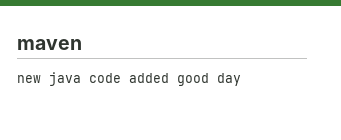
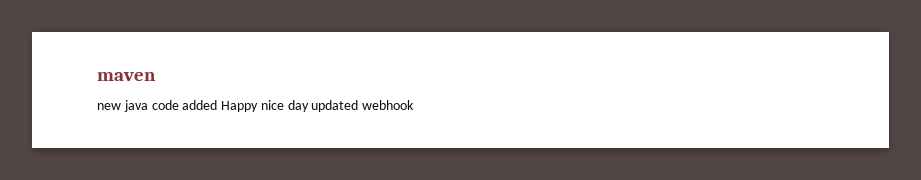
- new java code added good day
+ new java code added Happy nice day updated webhook

